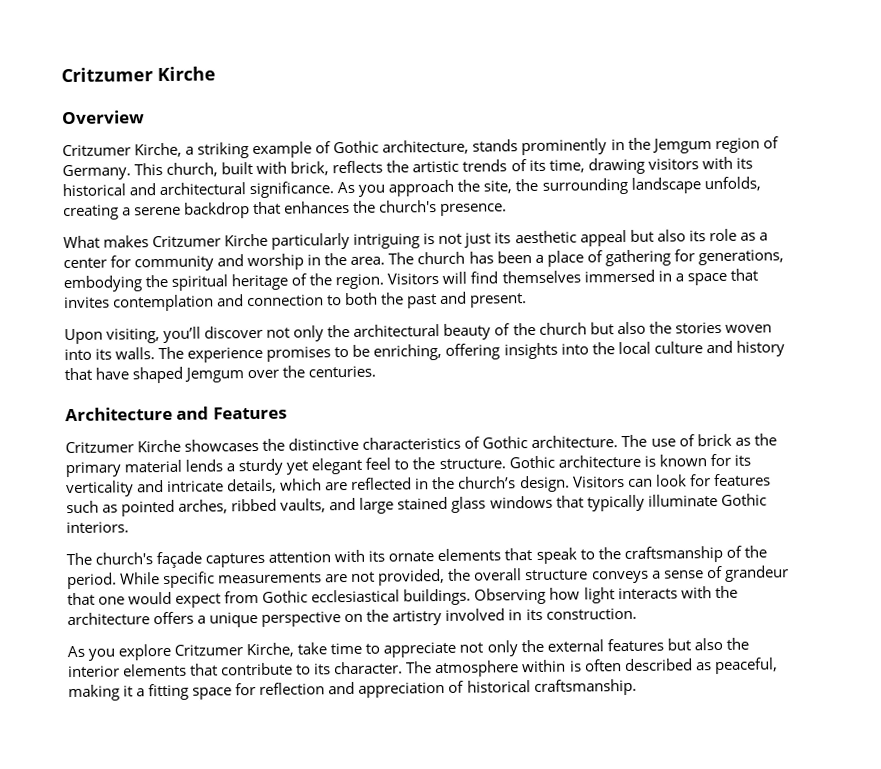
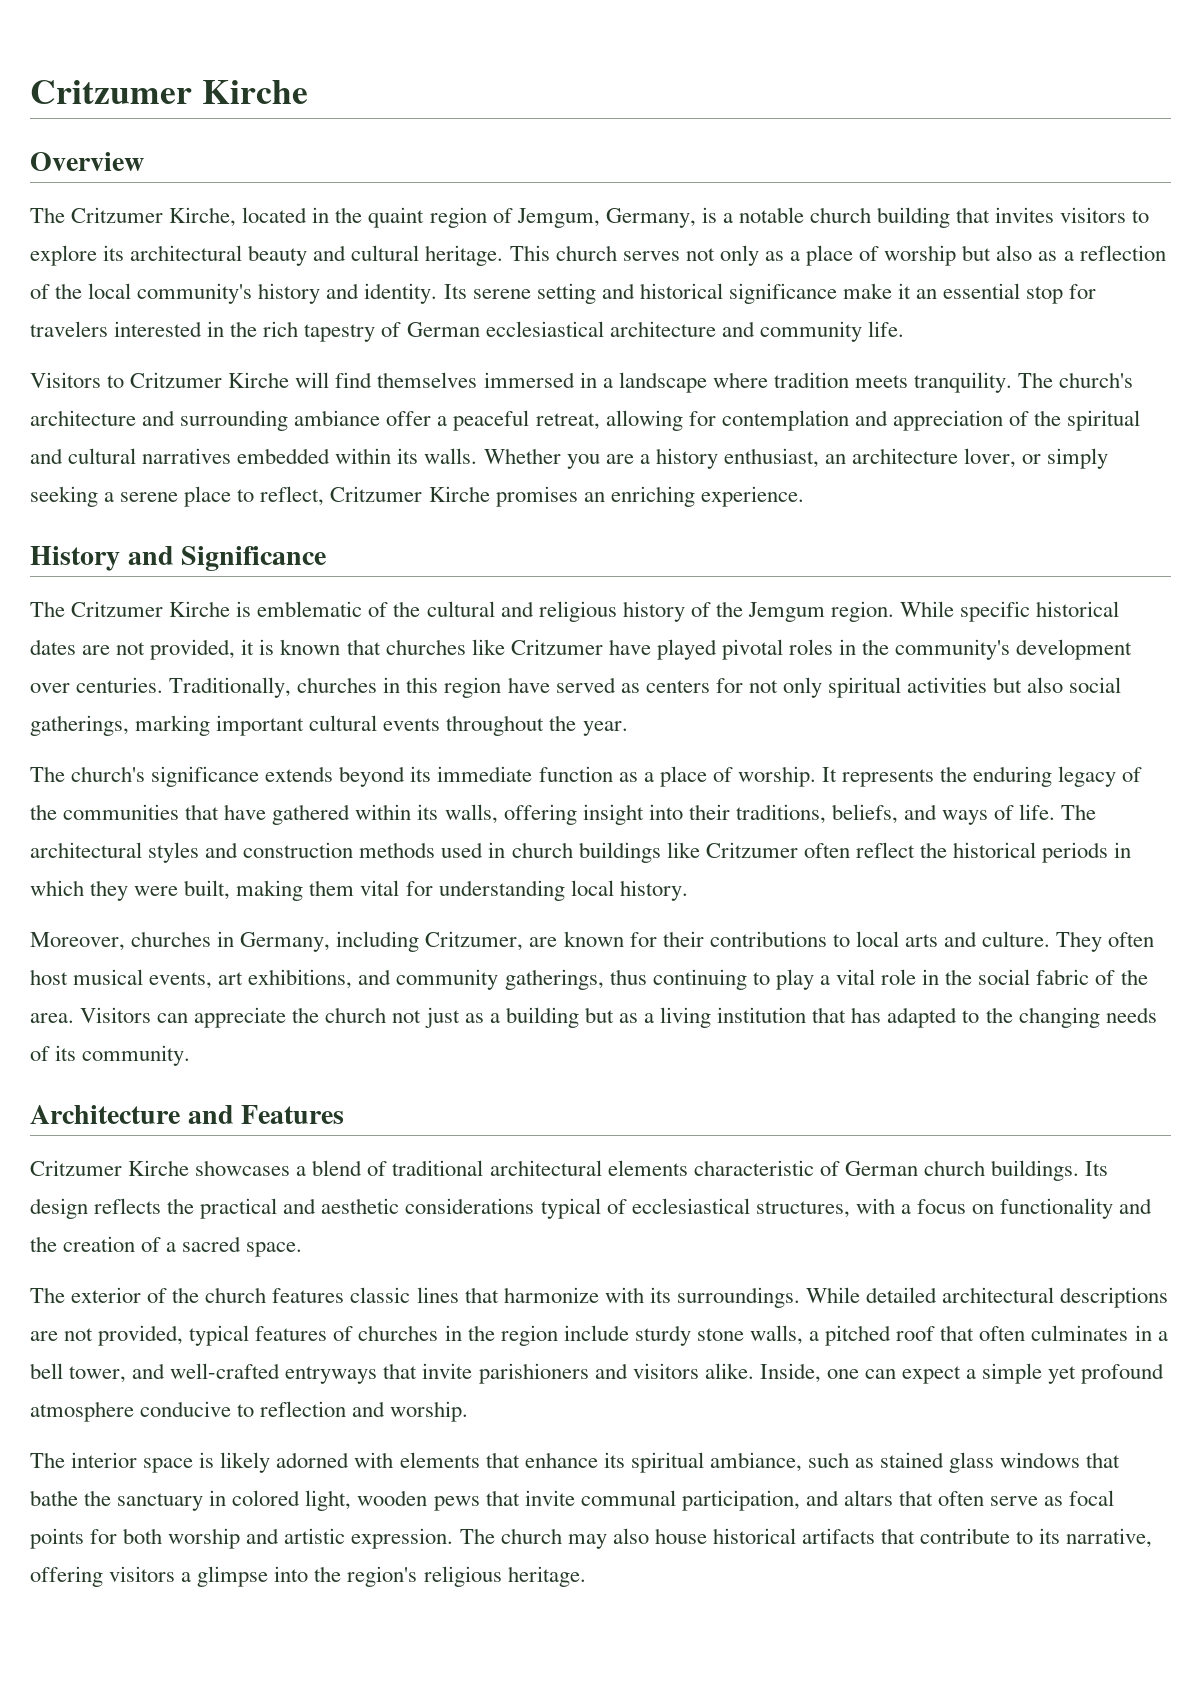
- Critzumer Kirche, a striking example of Gothic architecture, stands prominently in the Jemgum region of Germany. This church, built with brick, reflects the artistic trends of its time, drawing visitors with its historical and architectural significance. As you approach the site, the surrounding landscape unfolds, creating a serene backdrop that enhances the church's presence.
- What makes Critzumer Kirche particularly intriguing is not just its aesthetic appeal but also its role as a center for community and worship in the area. The church has been a place of gathering for generations, embodying the spiritual heritage of the region. Visitors will find themselves immersed in a space that invites contemplation and connection to both the past and present.
- Upon visiting, you’ll discover not only the architectural beauty of the church but also the stories woven into its walls. The experience promises to be enriching, offering insights into the local culture and history that have shaped Jemgum over the centuries.
+ The Critzumer Kirche, located in the quaint region of Jemgum, Germany, is a notable church building that invites visitors to explore its architectural beauty and cultural heritage. This church serves not only as a place of worship but also as a reflection of the local community's history and identity. Its serene setting and historical significance make it an essential stop for travelers interested in the rich tapestry of German ecclesiastical architecture and community life.
+ Visitors to Critzumer Kirche will find themselves immersed in a landscape where tradition meets tranquility. The church's architecture and surrounding ambiance offer a peaceful retreat, allowing for contemplation and appreciation of the spiritual and cultural narratives embedded within its walls. Whether you are a history enthusiast, an architecture lover, or simply seeking a serene place to reflect, Critzumer Kirche promises an enriching experience.
+ History and Significance
+ The Critzumer Kirche is emblematic of the cultural and religious history of the Jemgum region. While specific historical dates are not provided, it is known that churches like Critzumer have played pivotal roles in the community's development over centuries. Traditionally, churches in this region have served as centers for not only spiritual activities but also social gatherings, marking important cultural events throughout the year.
+ The church's significance extends beyond its immediate function as a place of worship. It represents the enduring legacy of the communities that have gathered within its walls, offering insight into their traditions, beliefs, and ways of life. The architectural styles and construction methods used in church buildings like Critzumer often reflect the historical periods in which they were built, making them vital for understanding local history.
+ Moreover, churches in Germany, including Critzumer, are known for their contributions to local arts and culture. They often host musical events, art exhibitions, and community gatherings, thus continuing to play a vital role in the social fabric of the area. Visitors can appreciate the church not just as a building but as a living institution that has adapted to the changing needs of its community.
- Critzumer Kirche showcases the distinctive characteristics of Gothic architecture. The use of brick as the primary material lends a sturdy yet elegant feel to the structure. Gothic architecture is known for its verticality and intricate details, which are reflected in the church’s design. Visitors can look for features such as pointed arches, ribbed vaults, and large stained glass windows that typically illuminate Gothic interiors.
- The church's façade captures attention with its ornate elements that speak to the craftsmanship of the period. While specific measurements are not provided, the overall structure conveys a sense of grandeur that one would expect from Gothic ecclesiastical buildings. Observing how light interacts with the architecture offers a unique perspective on the artistry involved in its construction.
- As you explore Critzumer Kirche, take time to appreciate not only the external features but also the interior elements that contribute to its character. The atmosphere within is often described as peaceful, making it a fitting space for reflection and appreciation of historical craftsmanship.
+ Critzumer Kirche showcases a blend of traditional architectural elements characteristic of German church buildings. Its design reflects the practical and aesthetic considerations typical of ecclesiastical structures, with a focus on functionality and the creation of a sacred space.
+ The exterior of the church features classic lines that harmonize with its surroundings. While detailed architectural descriptions are not provided, typical features of churches in the region include sturdy stone walls, a pitched roof that often culminates in a bell tower, and well-crafted entryways that invite parishioners and visitors alike. Inside, one can expect a simple yet profound atmosphere conducive to reflection and worship.
+ The interior space is likely adorned with elements that enhance its spiritual ambiance, such as stained glass windows that bathe the sanctuary in colored light, wooden pews that invite communal participation, and altars that often serve as focal points for both worship and artistic expression. The church may also house historical artifacts that contribute to its narrative, offering visitors a glimpse into the region's religious heritage.

